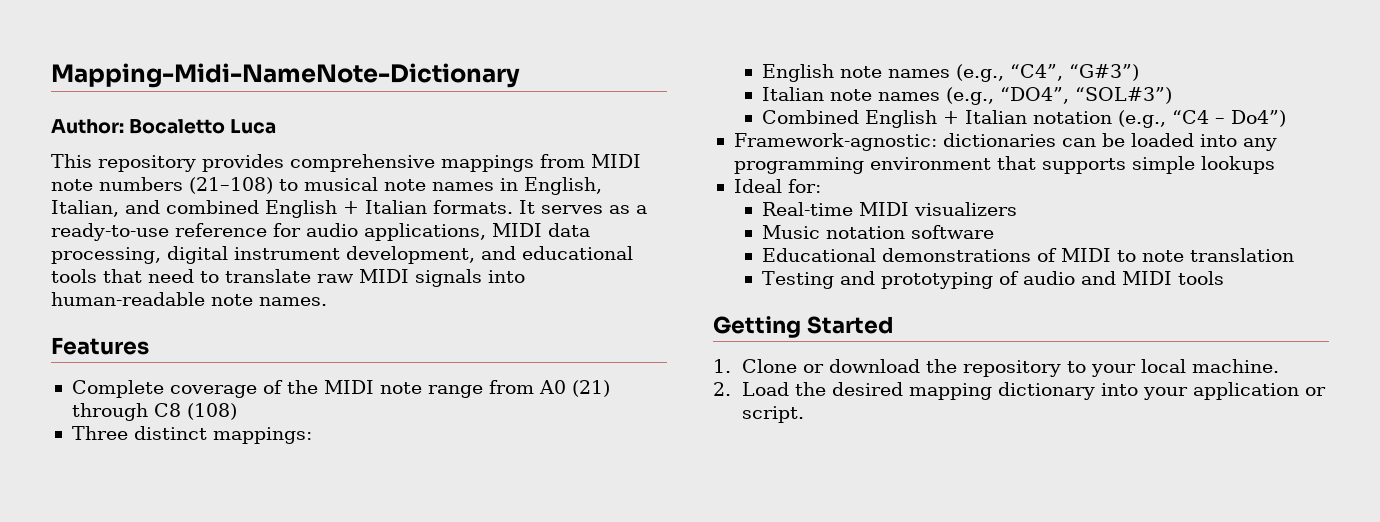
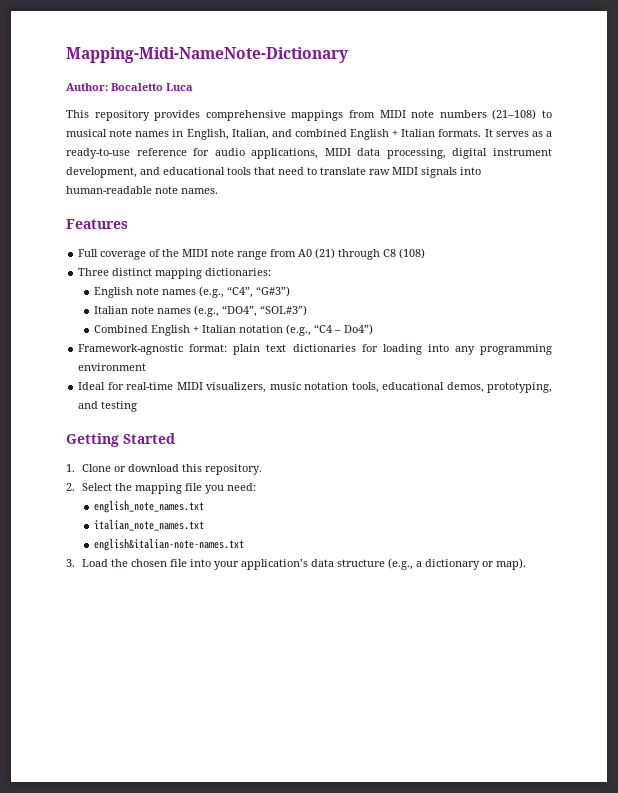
- Complete coverage of the MIDI note range from A0 (21) through C8 (108)
+ Full coverage of the MIDI note range from A0 (21) through C8 (108)
- Three distinct mappings:
+ Three distinct mapping dictionaries:
- Framework-agnostic: dictionaries can be loaded into any programming environment that supports simple lookups
- Ideal for:
- Real-time MIDI visualizers
- Music notation software
- Educational demonstrations of MIDI to note translation
- Testing and prototyping of audio and MIDI tools
+ Framework-agnostic format: plain text dictionaries for loading into any programming environment
+ Ideal for real-time MIDI visualizers, music notation tools, educational demos, prototyping, and testing
- 1. Clone or download the repository to your local machine.
- 2. Load the desired mapping dictionary into your application or script.
+ 1. Clone or download this repository.
+ 2. Select the mapping file you need:
+ english_note_names.txt
+ italian_note_names.txt
+ english&italian-note-names.txt
+ 3. Load the chosen file into your application’s data structure (e.g., a dictionary or map).

